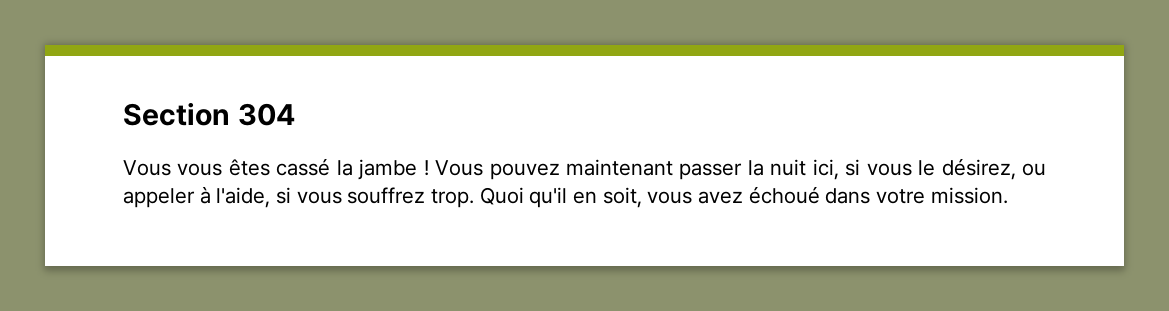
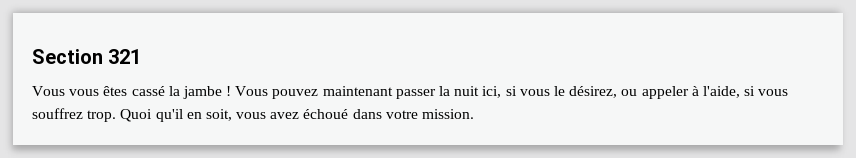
- Section 304
+ Section 321

